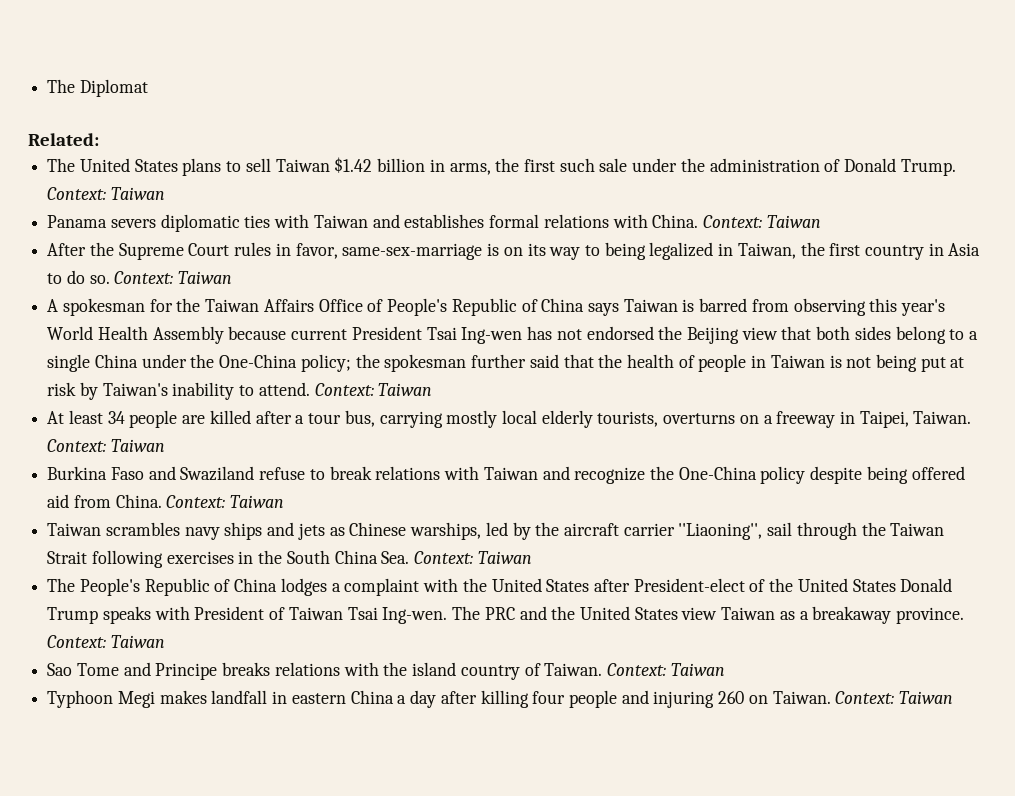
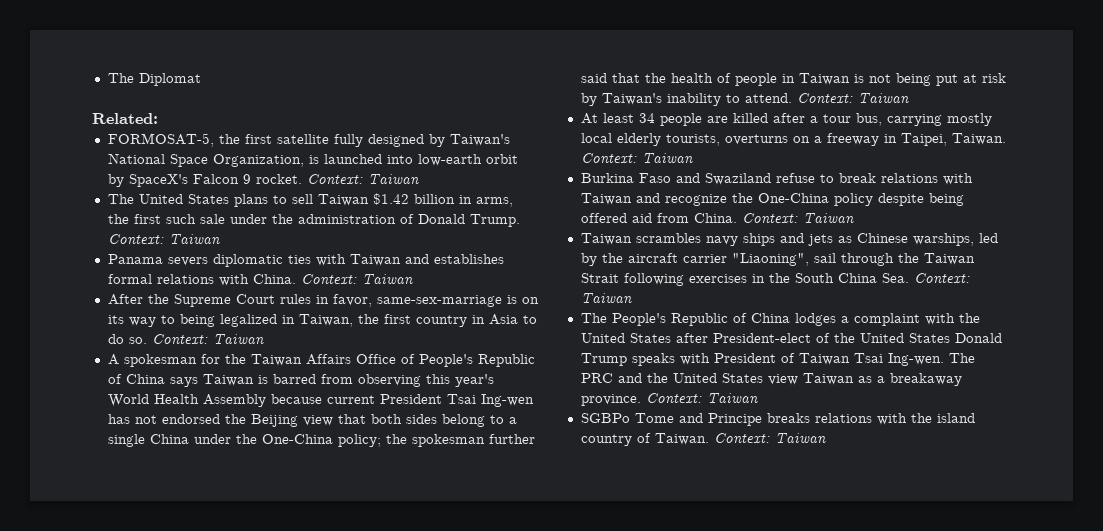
+ FORMOSAT-5, the first satellite fully designed by Taiwan's National Space Organization, is launched into low-earth orbit by SpaceX's Falcon 9 rocket. Context: Taiwan
- Taiwan scrambles navy ships and jets as Chinese warships, led by the aircraft carrier ''Liaoning'', sail through the Taiwan Strait following exercises in the South China Sea. Context: Taiwan
+ Taiwan scrambles navy ships and jets as Chinese warships, led by the aircraft carrier "Liaoning", sail through the Taiwan Strait following exercises in the South China Sea. Context: Taiwan
- Sao Tome and Principe breaks relations with the island country of Taiwan.
+ SGBPo Tome and Principe breaks relations with the island country of Taiwan.
- Typhoon Megi makes landfall in eastern China a day after killing four people and injuring 260 on Taiwan. Context: Taiwan

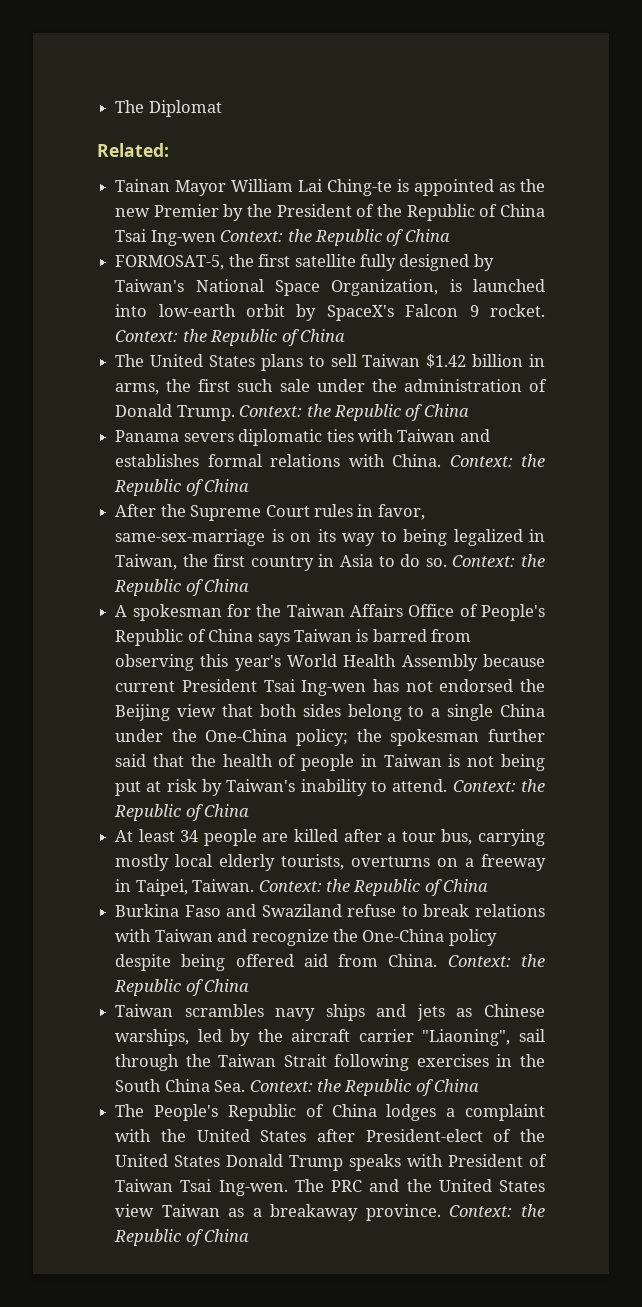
+ Tainan Mayor William Lai Ching-te is appointed as the new Premier by the President of the Republic of China Tsai Ing-wen Context: the Republic of China
- FORMOSAT-5, the first satellite fully designed by Taiwan's National Space Organization, is launched into low-earth orbit by SpaceX's Falcon 9 rocket. Context: Taiwan
+ FORMOSAT-5, the first satellite fully designed by Taiwan's National Space Organization, is launched into low-earth orbit by SpaceX's Falcon 9 rocket. Context: the Republic of China
- The United States plans to sell Taiwan $1.42 billion in arms, the first such sale under the administration of Donald Trump. Context: Taiwan
+ The United States plans to sell Taiwan $1.42 billion in arms, the first such sale under the administration of Donald Trump. Context: the Republic of China
- Panama severs diplomatic ties with Taiwan and establishes formal relations with China. Context: Taiwan
+ Panama severs diplomatic ties with Taiwan and establishes formal relations with China. Context: the Republic of China
- After the Supreme Court rules in favor, same-sex-marriage is on its way to being legalized in Taiwan, the first country in Asia to do so. Context: Taiwan
+ After the Supreme Court rules in favor, same-sex-marriage is on its way to being legalized in Taiwan, the first country in Asia to do so. Context: the Republic of China
- the spokesman further said that the health of people in Taiwan is not being put at risk by Taiwan's inability to attend. Context: Taiwan
+ the spokesman further said that the health of people in Taiwan is not being put at risk by Taiwan's inability to attend. Context: the Republic of China
- At least 34 people are killed after a tour bus, carrying mostly local elderly tourists, overturns on a freeway in Taipei, Taiwan. Context: Taiwan
+ At least 34 people are killed after a tour bus, carrying mostly local elderly tourists, overturns on a freeway in Taipei, Taiwan. Context: the Republic of China
- Burkina Faso and Swaziland refuse to break relations with Taiwan and recognize the One-China policy despite being offered aid from China. Context: Taiwan
+ Burkina Faso and Swaziland refuse to break relations with Taiwan and recognize the One-China policy despite being offered aid from China. Context: the Republic of China
- Taiwan scrambles navy ships and jets as Chinese warships, led by the aircraft carrier "Liaoning", sail through the Taiwan Strait following exercises in the South China Sea. Context: Taiwan
+ Taiwan scrambles navy ships and jets as Chinese warships, led by the aircraft carrier "Liaoning", sail through the Taiwan Strait following exercises in the South China Sea. Context: the Republic of China
- The PRC and the United States view Taiwan as a breakaway province. Context: Taiwan
- SGBPo Tome and Principe breaks relations with the island country of Taiwan. Context: Taiwan
+ The PRC and the United States view Taiwan as a breakaway province. Context: the Republic of China

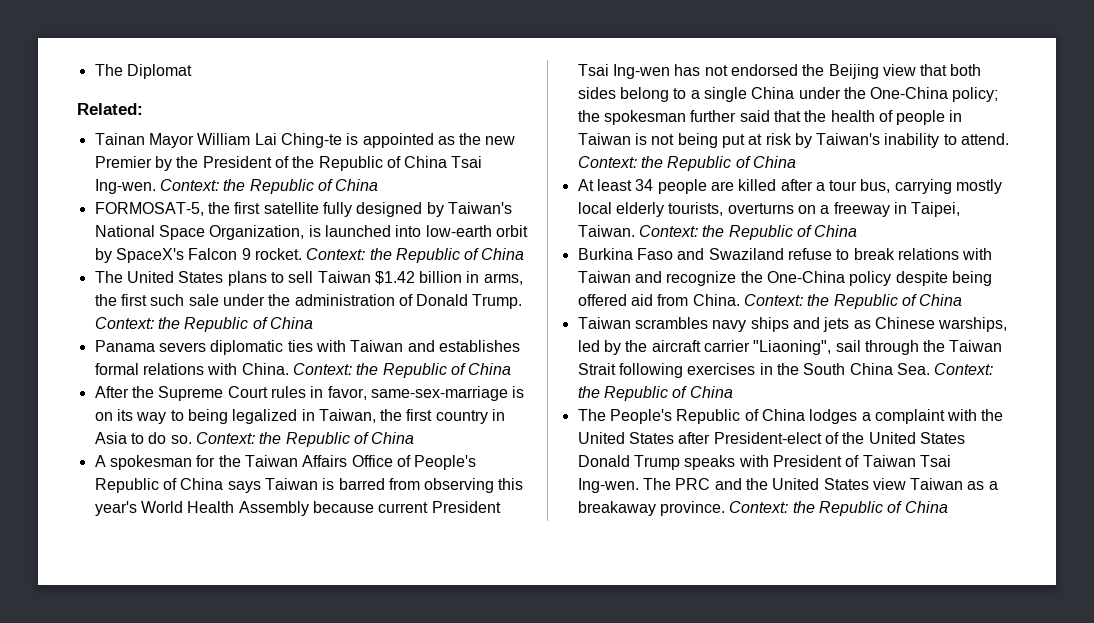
- Tainan Mayor William Lai Ching-te is appointed as the new Premier by the President of the Republic of China Tsai Ing-wen Context: the Republic of China
+ Tainan Mayor William Lai Ching-te is appointed as the new Premier by the President of the Republic of China Tsai Ing-wen. Context: the Republic of China

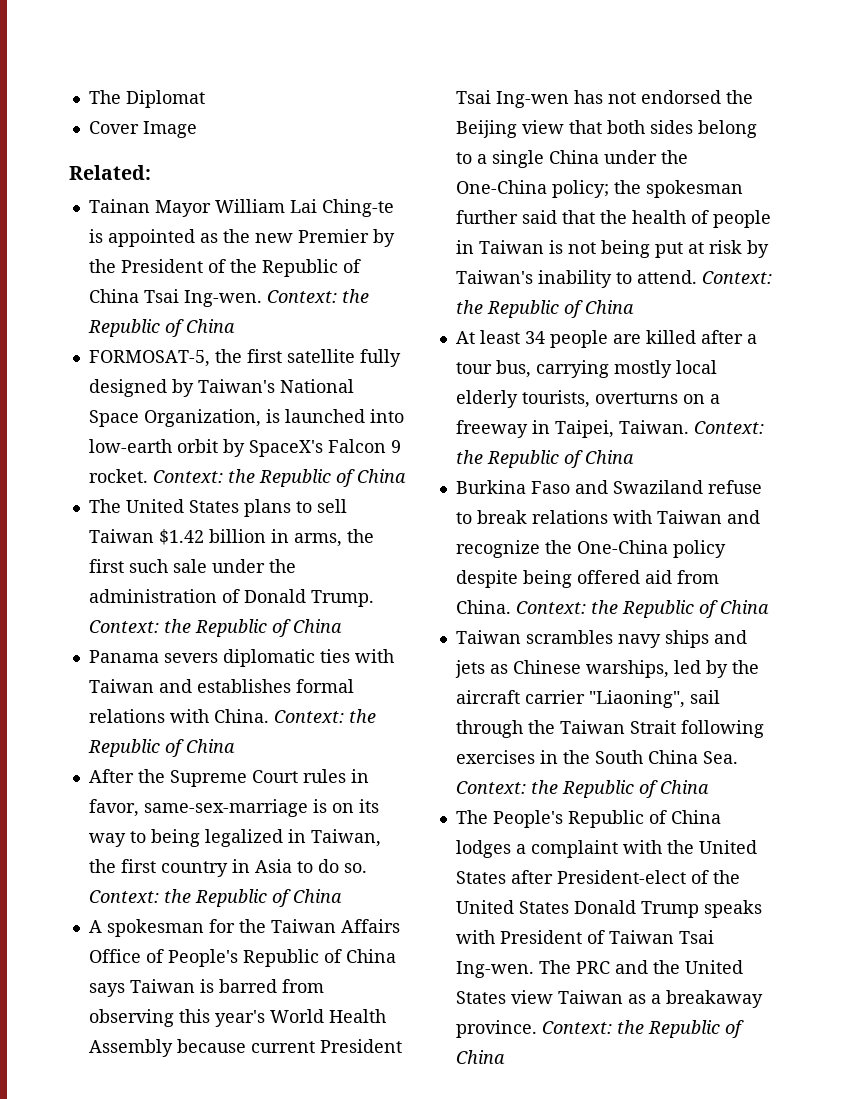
+ Cover Image

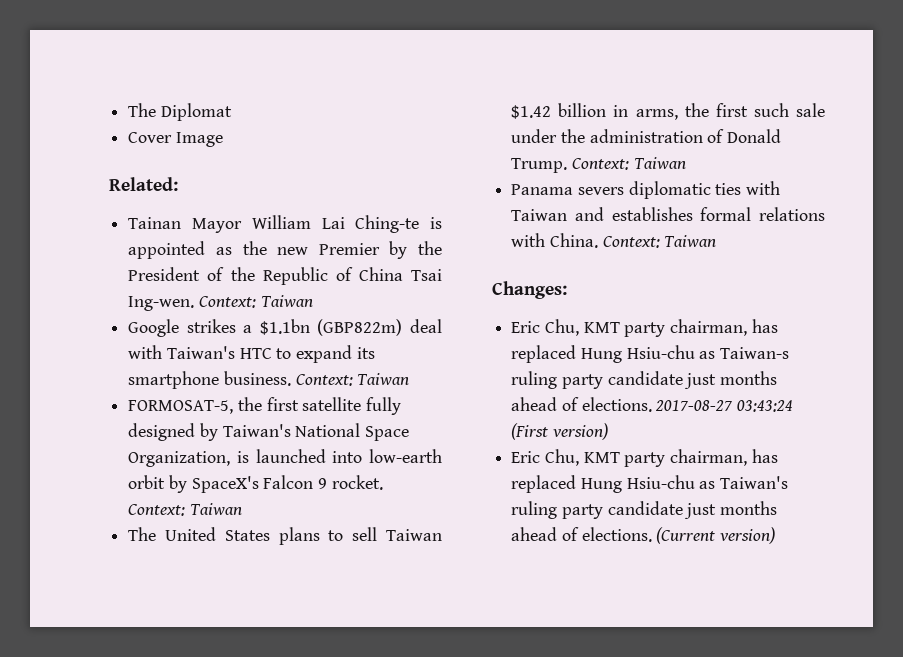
- Tainan Mayor William Lai Ching-te is appointed as the new Premier by the President of the Republic of China Tsai Ing-wen. Context: the Republic of China
+ Tainan Mayor William Lai Ching-te is appointed as the new Premier by the President of the Republic of China Tsai Ing-wen. Context: Taiwan
+ Google strikes a $1.1bn (GBP822m) deal with Taiwan's HTC to expand its smartphone business. Context: Taiwan
- FORMOSAT-5, the first satellite fully designed by Taiwan's National Space Organization, is launched into low-earth orbit by SpaceX's Falcon 9 rocket. Context: the Republic of China
+ FORMOSAT-5, the first satellite fully designed by Taiwan's National Space Organization, is launched into low-earth orbit by SpaceX's Falcon 9 rocket. Context: Taiwan
- The United States plans to sell Taiwan $1.42 billion in arms, the first such sale under the administration of Donald Trump. Context: the Republic of China
+ The United States plans to sell Taiwan $1.42 billion in arms, the first such sale under the administration of Donald Trump. Context: Taiwan
- Panama severs diplomatic ties with Taiwan and establishes formal relations with China. Context: the Republic of China
- After the Supreme Court rules in favor, same-sex-marriage is on its way to being legalized in Taiwan, the first country in Asia to do so. Context: the Republic of China
- A spokesman for the Taiwan Affairs Office of People's Republic of China says Taiwan is barred from observing this year's World Health Assembly because current President Tsai Ing-wen has not endorsed the Beijing view that both sides belong to a single China under the One-China policy; the spokesman further said that the health of people in Taiwan is not being put at risk by Taiwan's inability to attend. Context: the Republic of China
- At least 34 people are killed after a tour bus, carrying mostly local elderly tourists, overturns on a freeway in Taipei, Taiwan. Context: the Republic of China
- Burkina Faso and Swaziland refuse to break relations with Taiwan and recognize the One-China policy despite being offered aid from China. Context: the Republic of China
- Taiwan scrambles navy ships and jets as Chinese warships, led by the aircraft carrier "Liaoning", sail through the Taiwan Strait following exercises in the South China Sea. Context: the Republic of China
- The People's Republic of China lodges a complaint with the United States after President-elect of the United States Donald Trump speaks with President of Taiwan Tsai Ing-wen. The PRC and the United States view Taiwan as a breakaway province. Context: the Republic of China
+ Panama severs diplomatic ties with Taiwan and establishes formal relations with China. Context: Taiwan
+ Changes:
+ Eric Chu, KMT party chairman, has replaced Hung Hsiu-chu as Taiwan-s ruling party candidate just months ahead of elections. 2017-08-27 03:43:24 (First version)
+ Eric Chu, KMT party chairman, has replaced Hung Hsiu-chu as Taiwan's ruling party candidate just months ahead of elections. (Current version)

